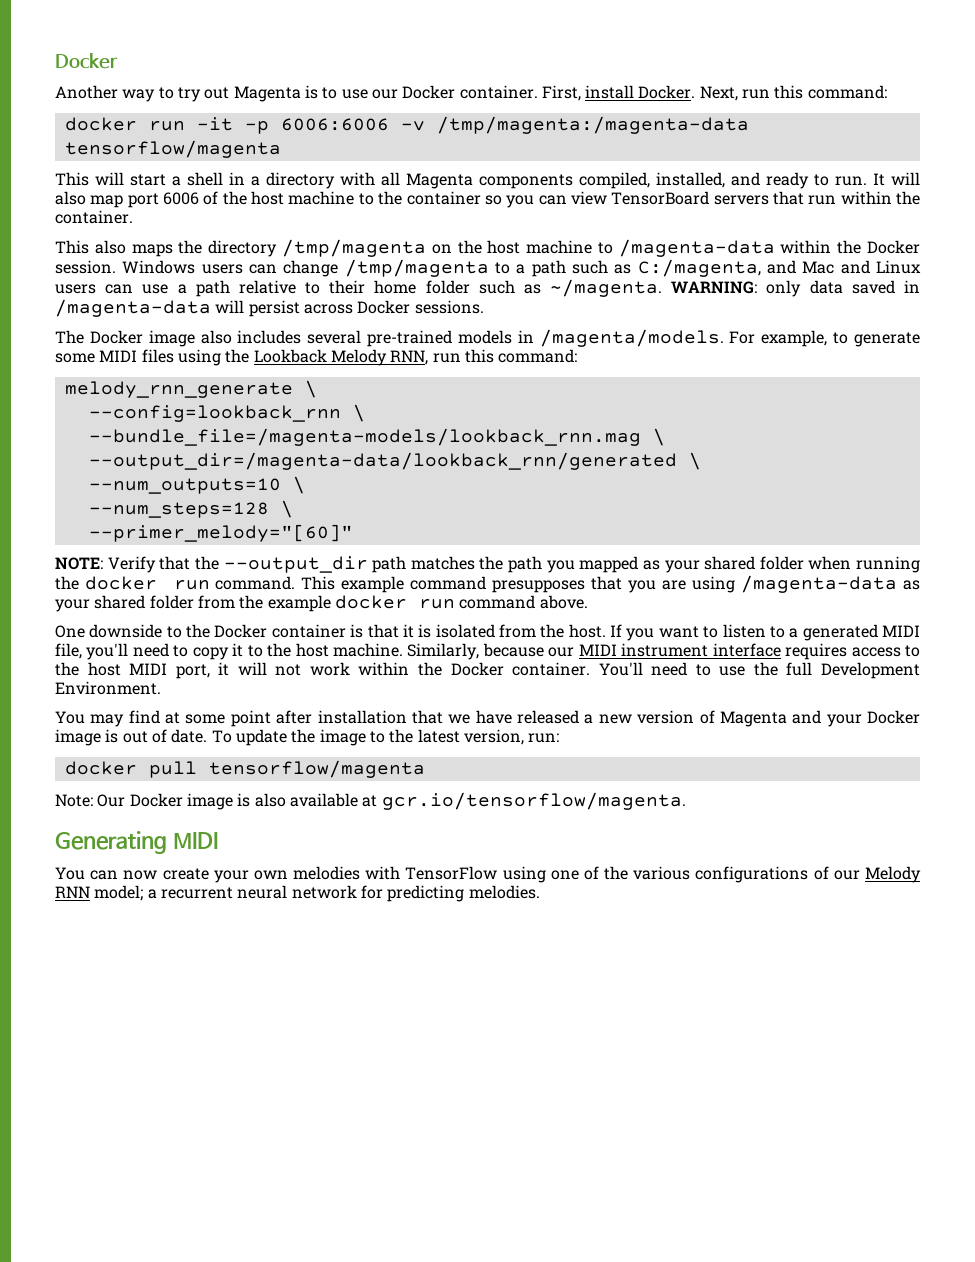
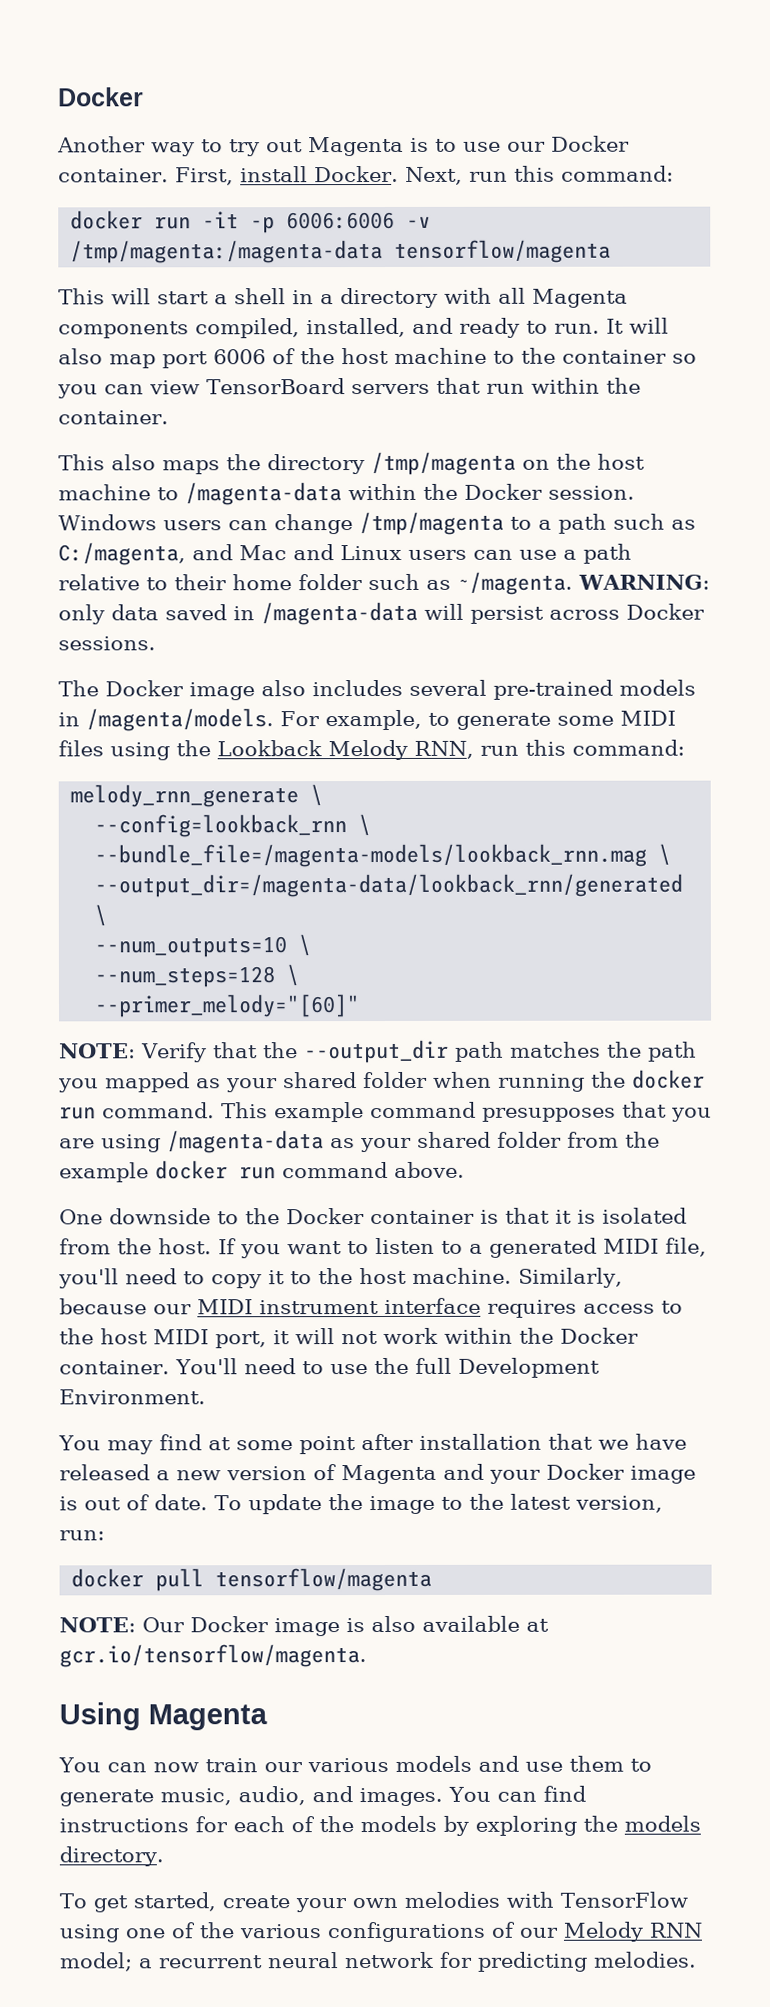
- Note: Our Docker image is also available at gcr.io/tensorflow/magenta.
+ NOTE: Our Docker image is also available at gcr.io/tensorflow/magenta.
- Generating MIDI
+ Using Magenta
- You can now create your own melodies with TensorFlow using one of the various configurations of our Melody RNN model; a recurrent neural network for predicting melodies.
+ You can now train our various models and use them to generate music, audio, and images. You can find instructions for each of the models by exploring the models directory.
+ To get started, create your own melodies with TensorFlow using one of the various configurations of our Melody RNN model; a recurrent neural network for predicting melodies.

